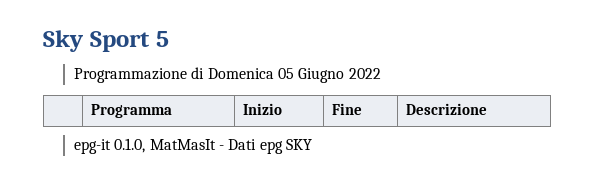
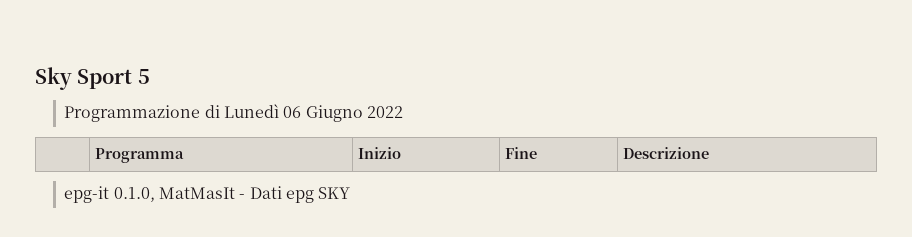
- Programmazione di Domenica 05 Giugno 2022
+ Programmazione di Lunedì 06 Giugno 2022

